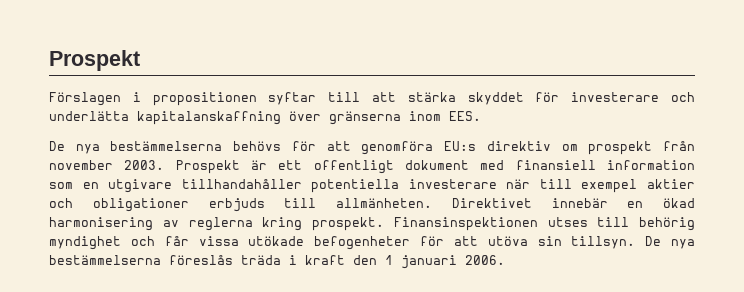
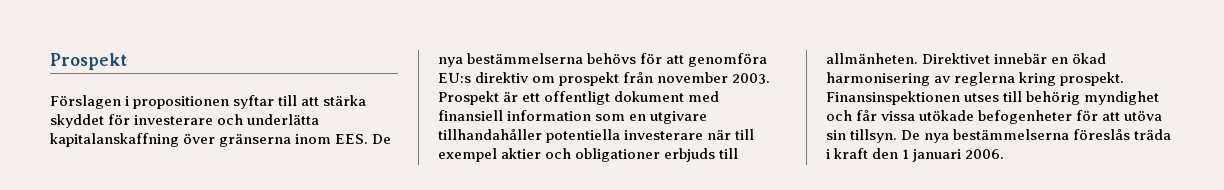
- Förslagen i propositionen syftar till att stärka skyddet för investerare och underlätta kapitalanskaffning över gränserna inom EES.
- De nya bestämmelserna behövs för att genomföra EU:s direktiv om prospekt från november 2003.
+ Förslagen i propositionen syftar till att stärka skyddet för investerare och underlätta kapitalanskaffning över gränserna inom EES. De nya bestämmelserna behövs för att genomföra EU:s direktiv om prospekt från november 2003.

